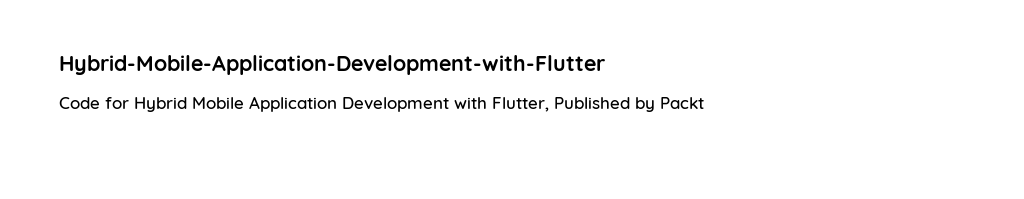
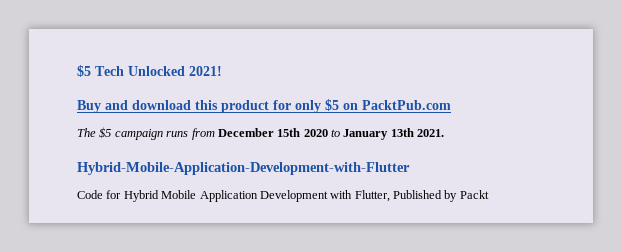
+ $5 Tech Unlocked 2021!
+ Buy and download this product for only $5 on PacktPub.com
+ The $5 campaign runs from December 15th 2020 to January 13th 2021.

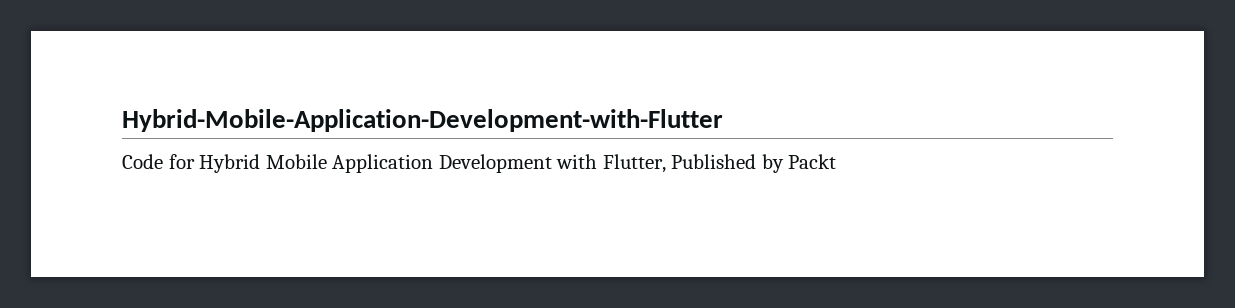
- $5 Tech Unlocked 2021!
- Buy and download this product for only $5 on PacktPub.com
- The $5 campaign runs from December 15th 2020 to January 13th 2021.

